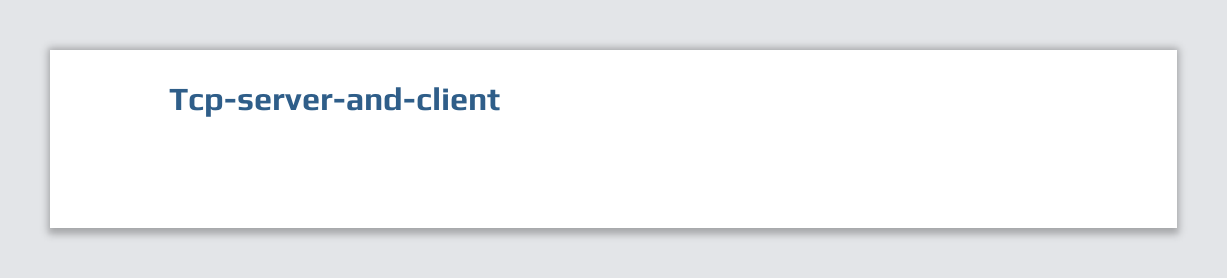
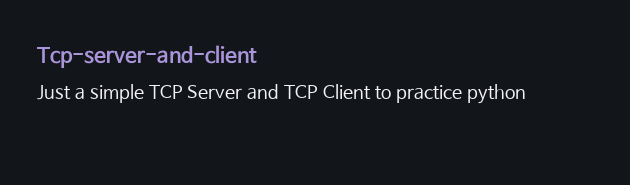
+ Just a simple TCP Server and TCP Client to practice python

